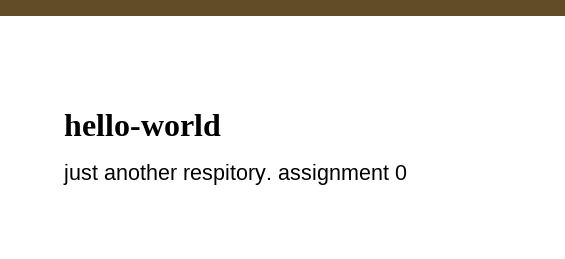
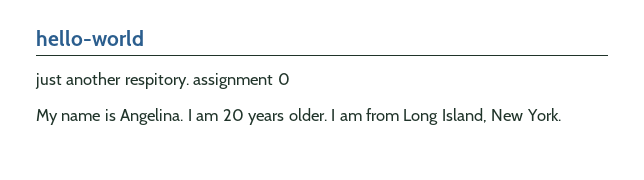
+ My name is Angelina. I am 20 years older. I am from Long Island, New York.

